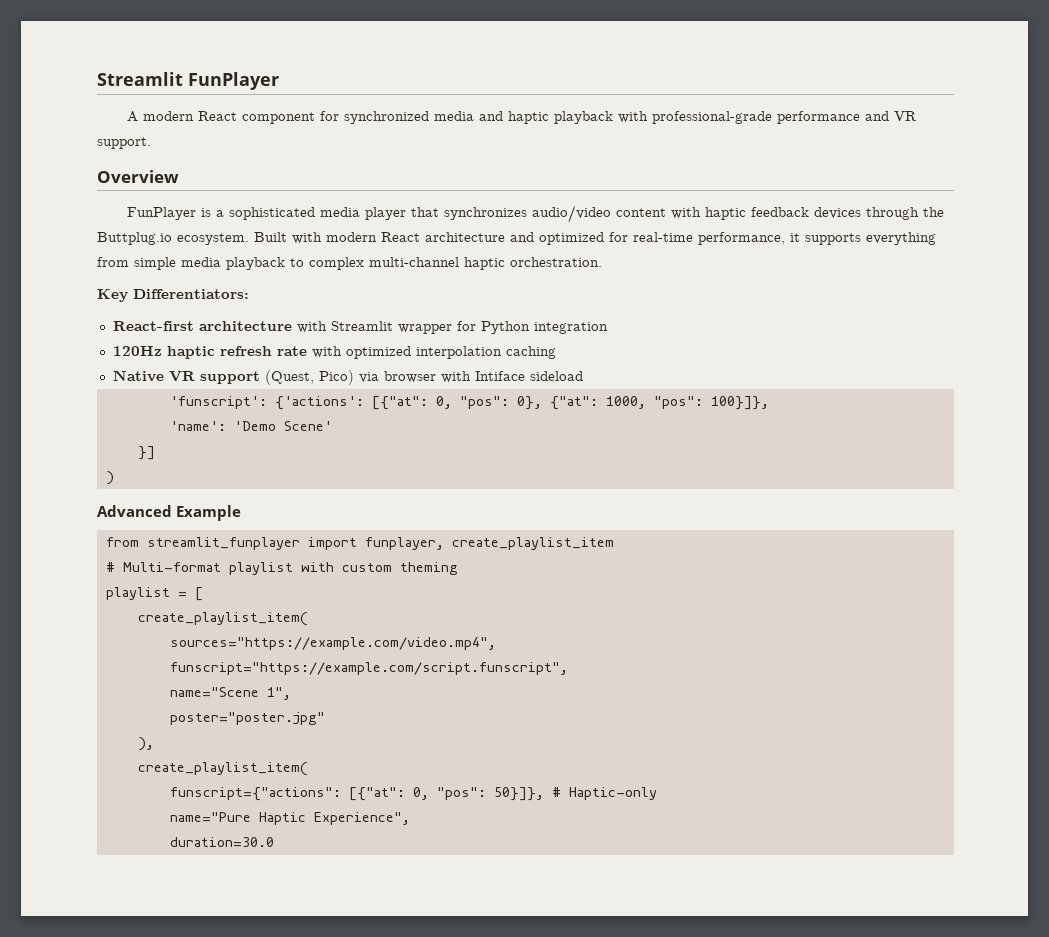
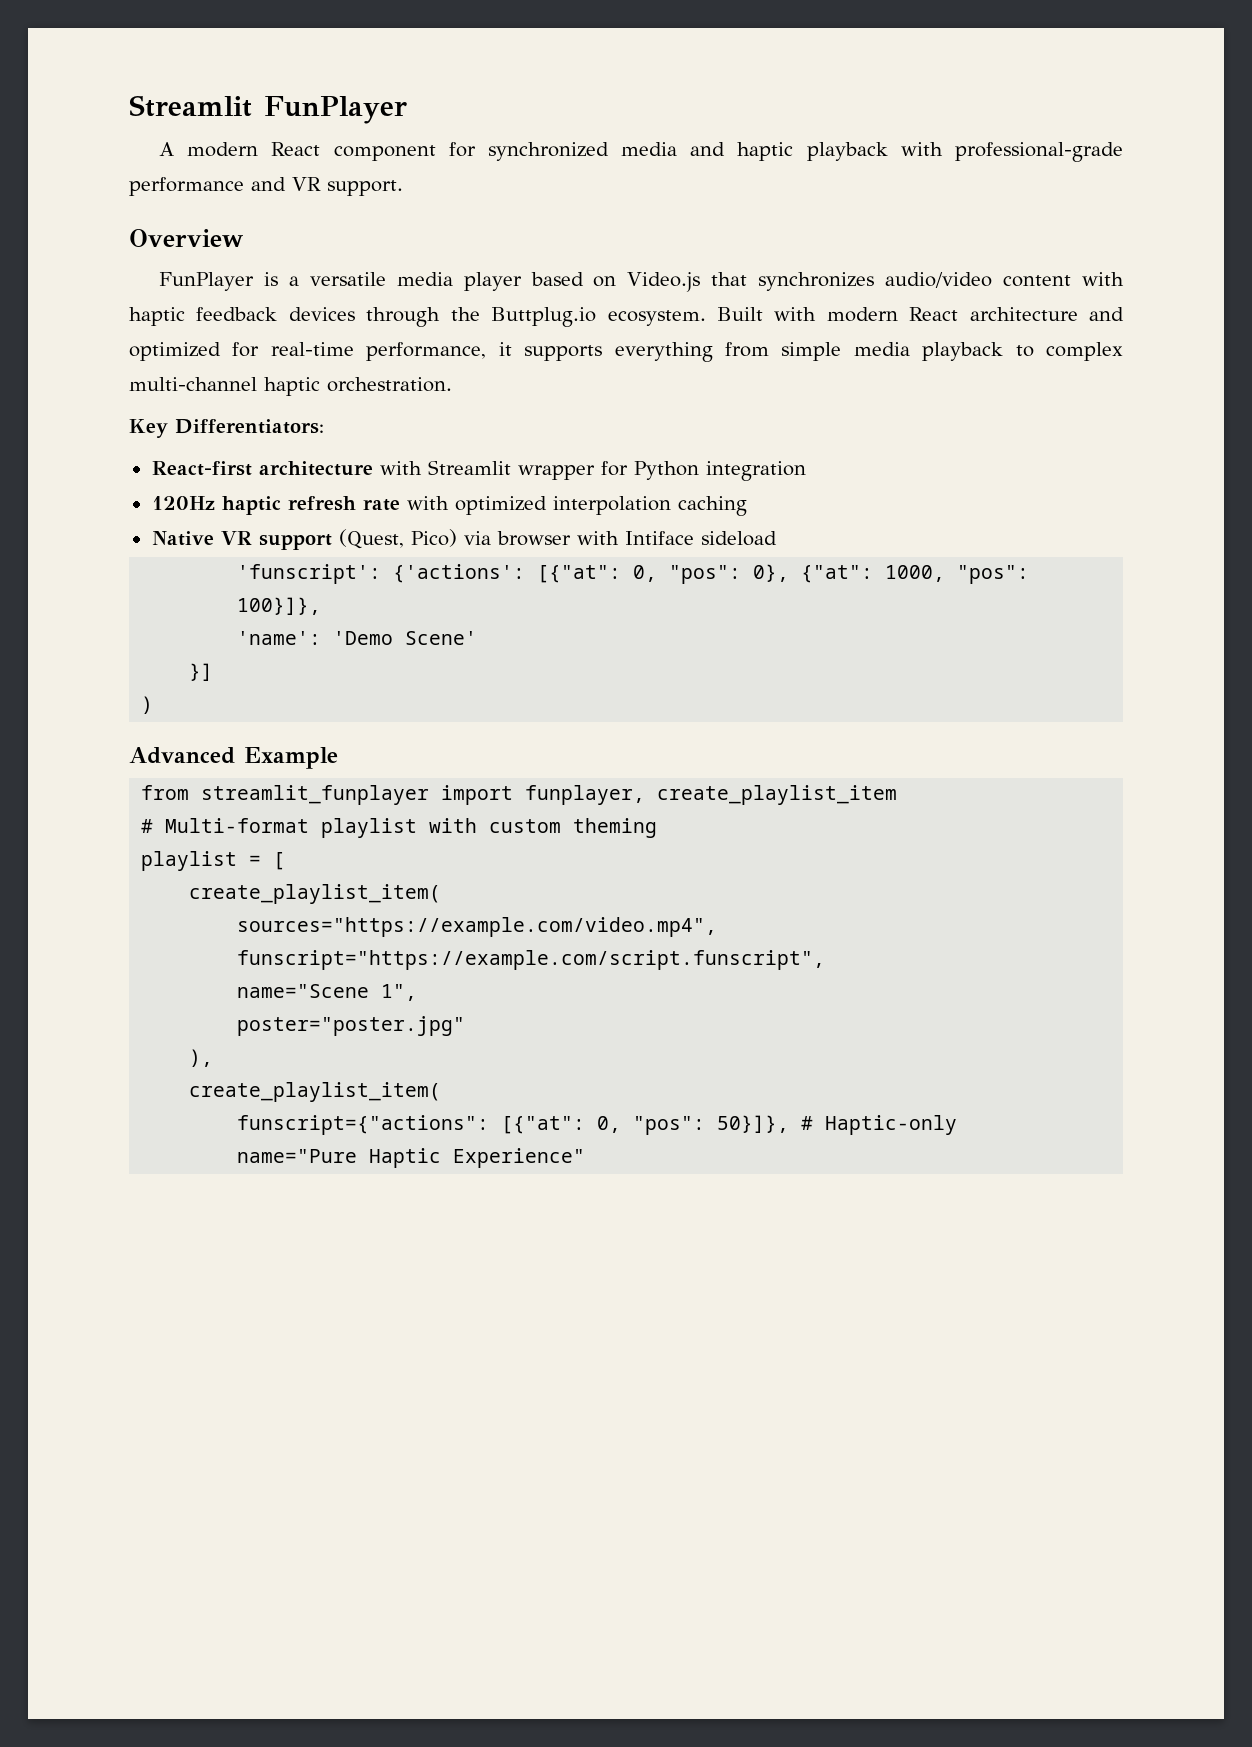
- FunPlayer is a sophisticated media player that synchronizes audio/video content with haptic feedback devices through the Buttplug.io ecosystem.
+ FunPlayer is a versatile media player based on Video.js that synchronizes audio/video content with haptic feedback devices through the Buttplug.io ecosystem.
- name="Pure Haptic Experience",
- duration=30.0
+ name="Pure Haptic Experience"

